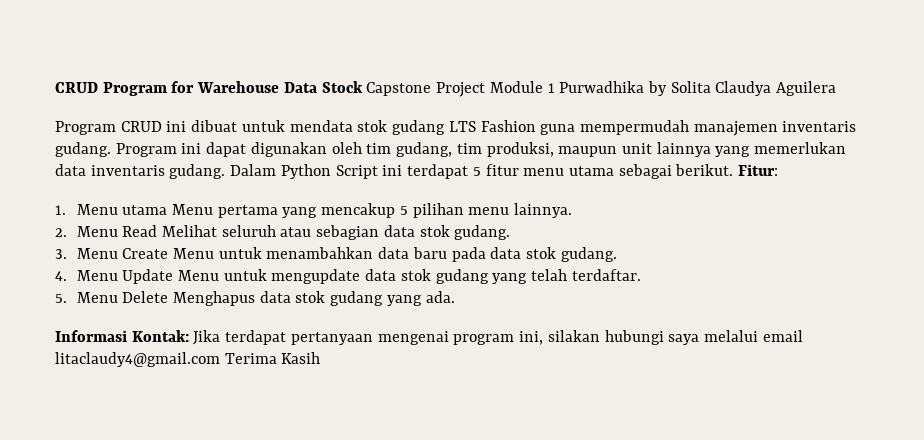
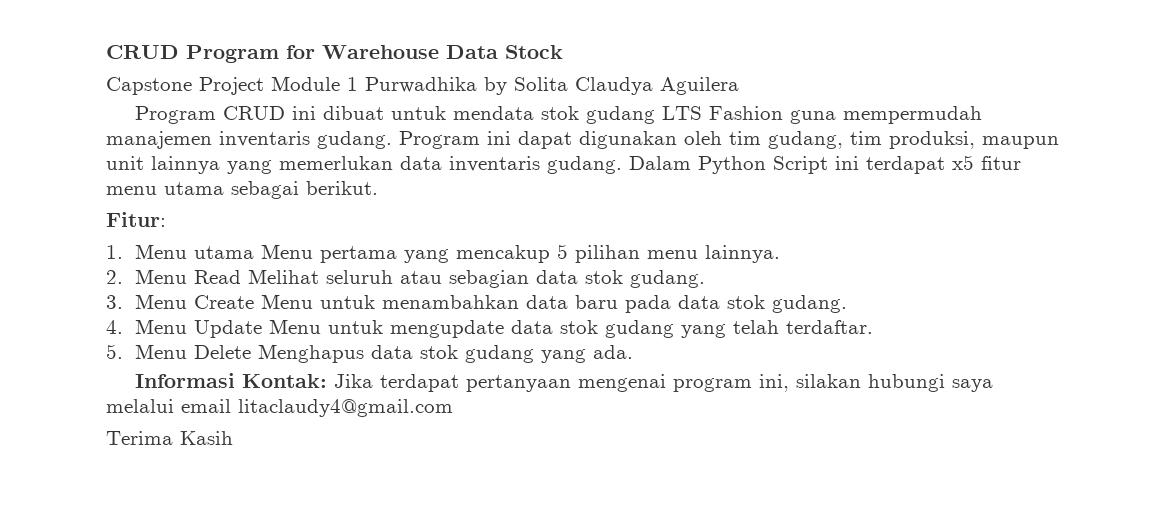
- CRUD Program for Warehouse Data Stock Capstone Project Module 1 Purwadhika by Solita Claudya Aguilera
+ CRUD Program for Warehouse Data Stock
+ Capstone Project Module 1 Purwadhika by Solita Claudya Aguilera
- Dalam Python Script ini terdapat 5 fitur menu utama sebagai berikut. Fitur:
+ Dalam Python Script ini terdapat x5 fitur menu utama sebagai berikut.
+ Fitur:
- Informasi Kontak: Jika terdapat pertanyaan mengenai program ini, silakan hubungi saya melalui email litaclaudy4@gmail.com Terima Kasih
+ Informasi Kontak: Jika terdapat pertanyaan mengenai program ini, silakan hubungi saya melalui email litaclaudy4@gmail.com
+ Terima Kasih

